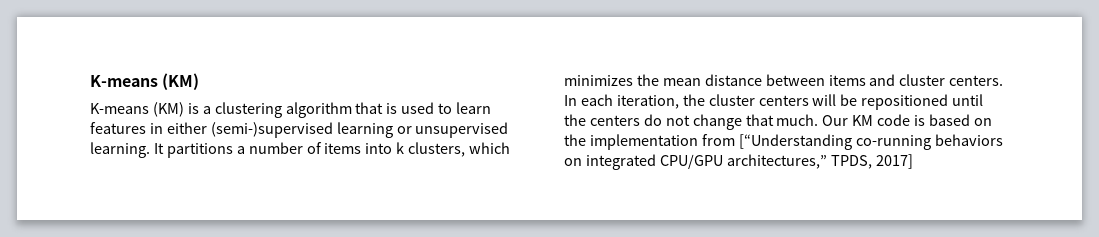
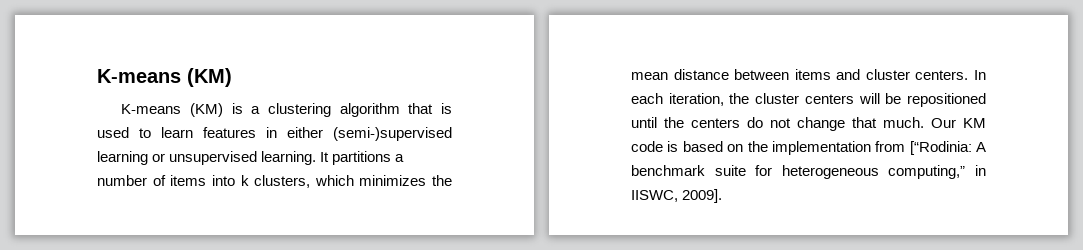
- Our KM code is based on the implementation from [“Understanding co-running behaviors on integrated CPU/GPU architectures,” TPDS, 2017]
+ Our KM code is based on the implementation from [“Rodinia: A benchmark suite for heterogeneous computing,” in IISWC, 2009].

